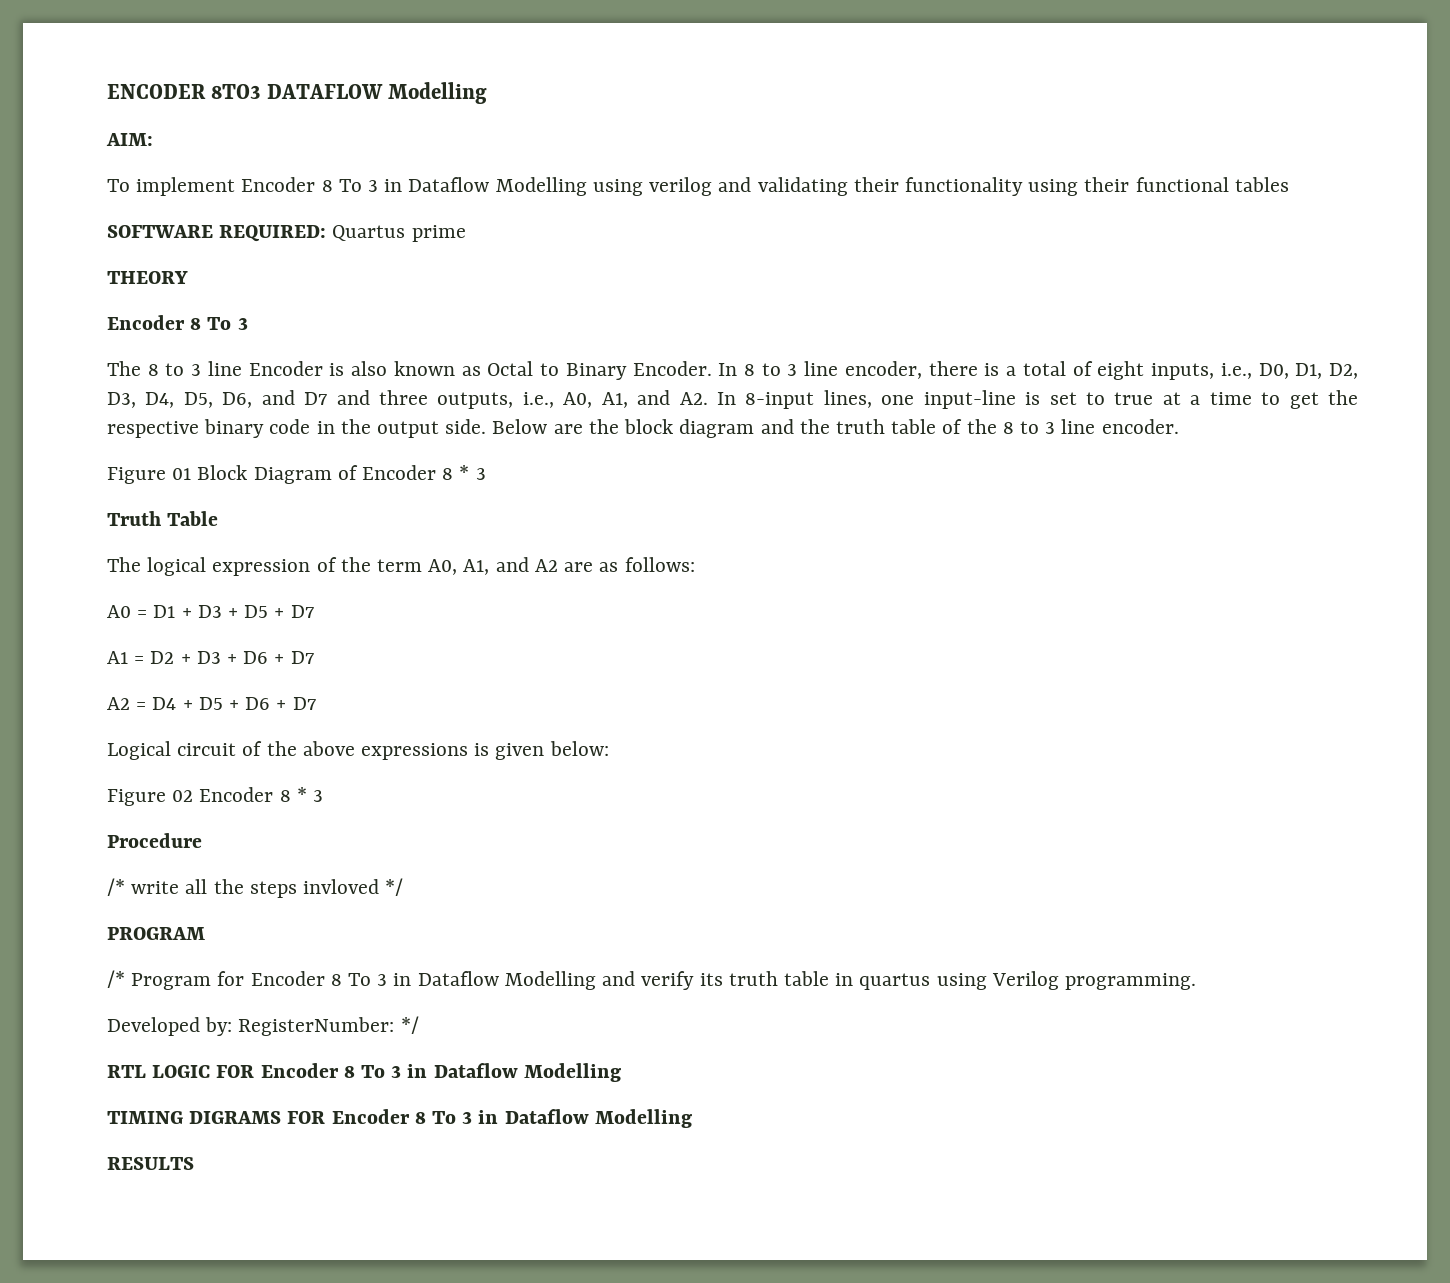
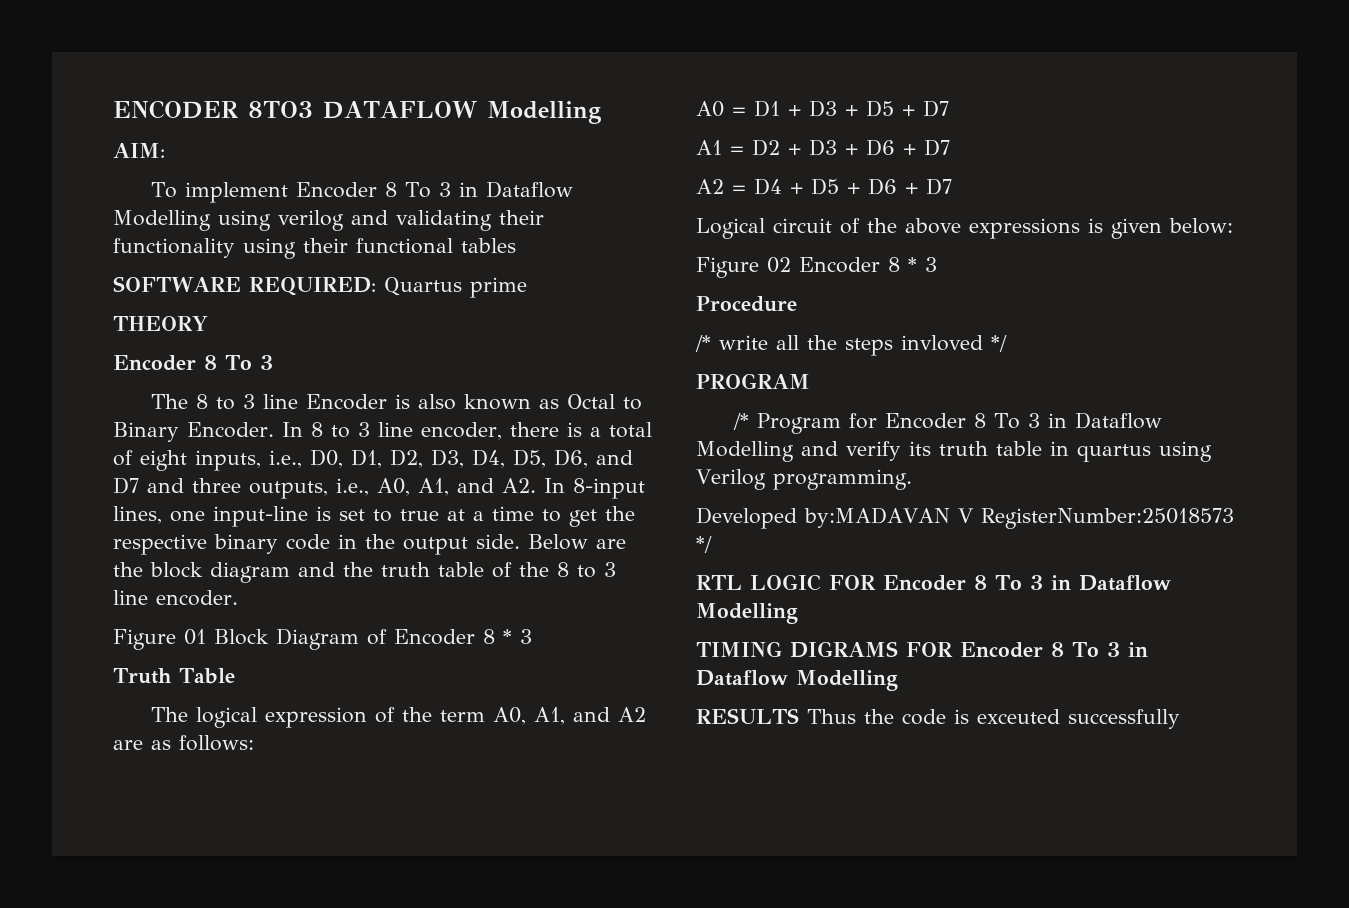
- Developed by: RegisterNumber: */
+ Developed by:MADAVAN V RegisterNumber:25018573 */
- RESULTS
+ RESULTS Thus the code is exceuted successfully

